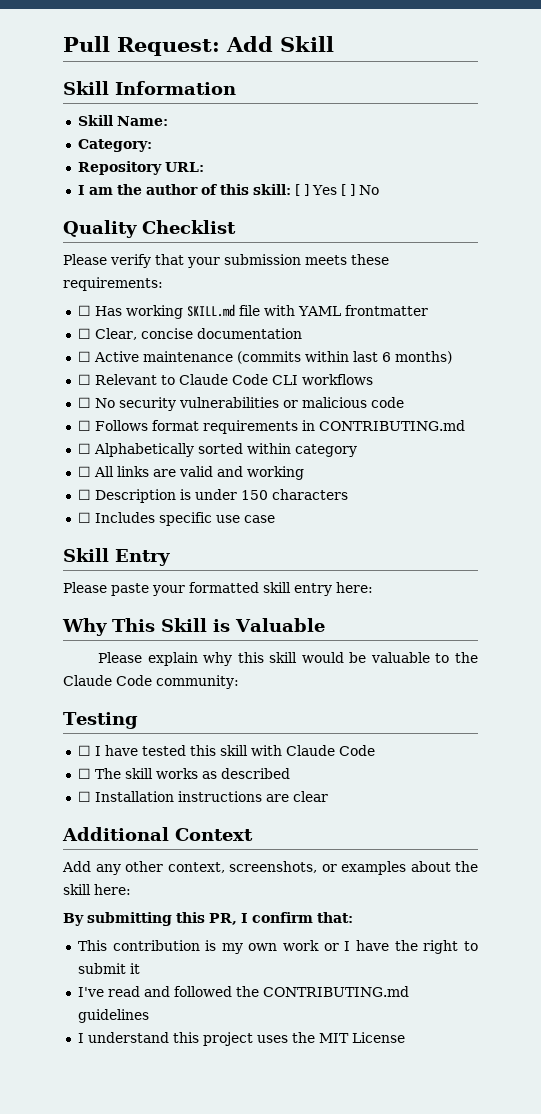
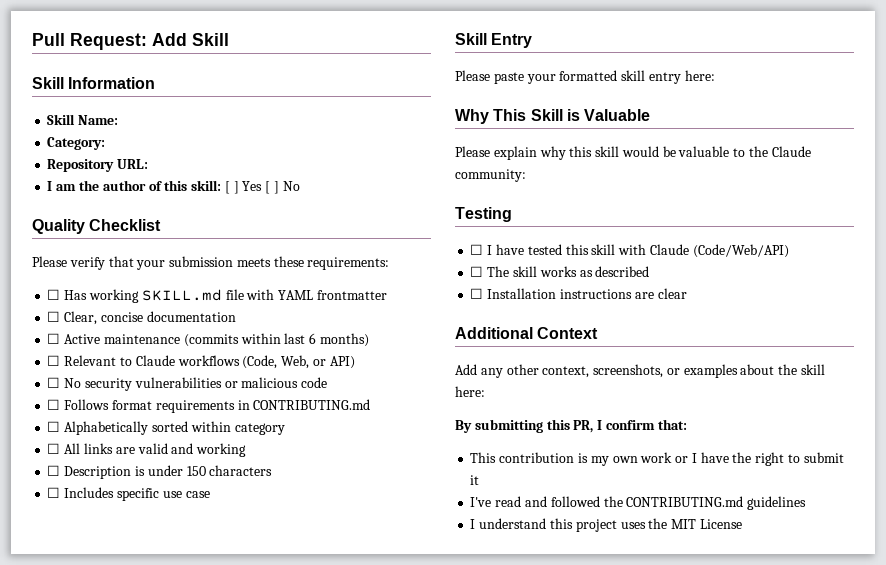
- ☐ Relevant to Claude Code CLI workflows
+ ☐ Relevant to Claude workflows (Code, Web, or API)
- Please explain why this skill would be valuable to the Claude Code community:
+ Please explain why this skill would be valuable to the Claude community:
- ☐ I have tested this skill with Claude Code
+ ☐ I have tested this skill with Claude (Code/Web/API)

